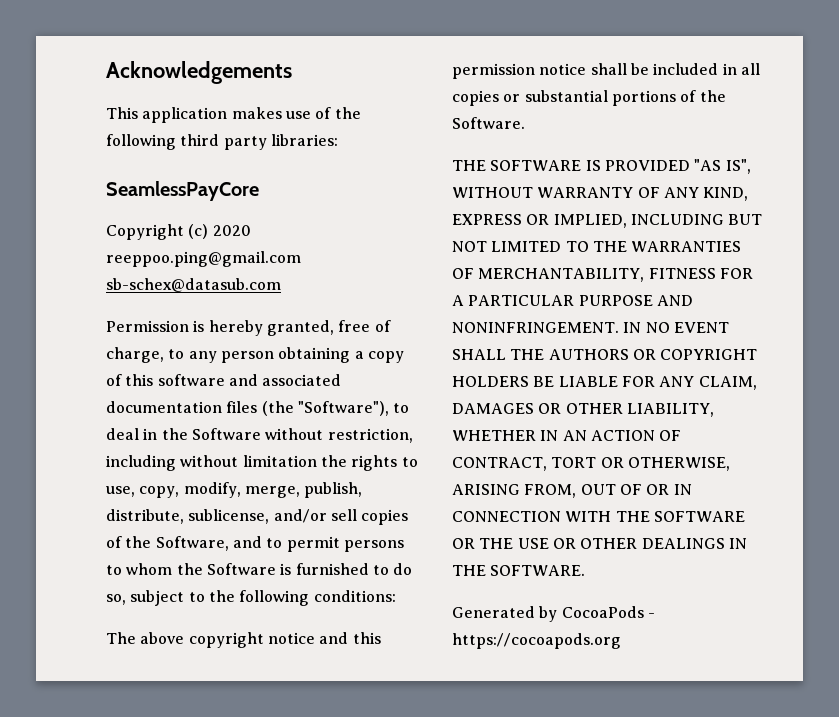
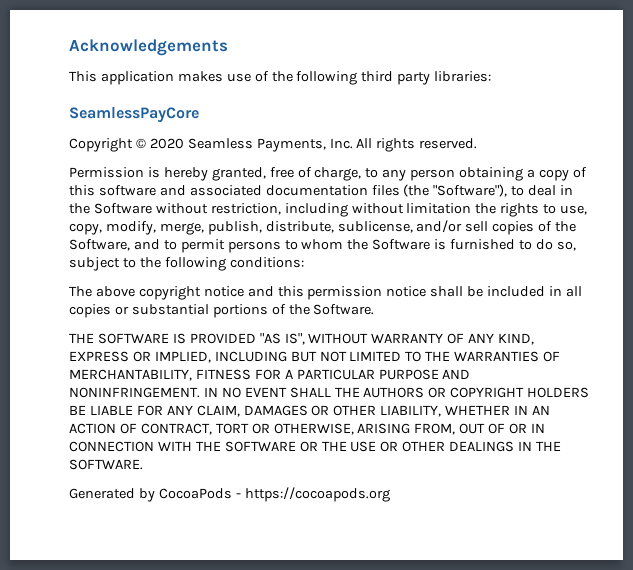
- Copyright (c) 2020 reeppoo.ping@gmail.com sb-schex@datasub.com
+ Copyright © 2020 Seamless Payments, Inc. All rights reserved.

